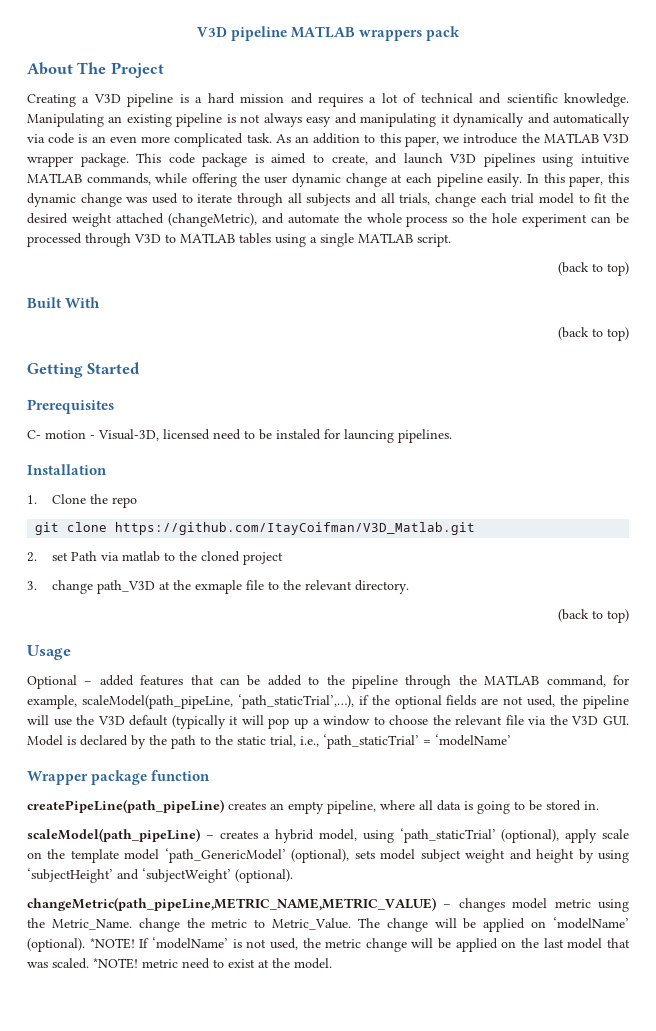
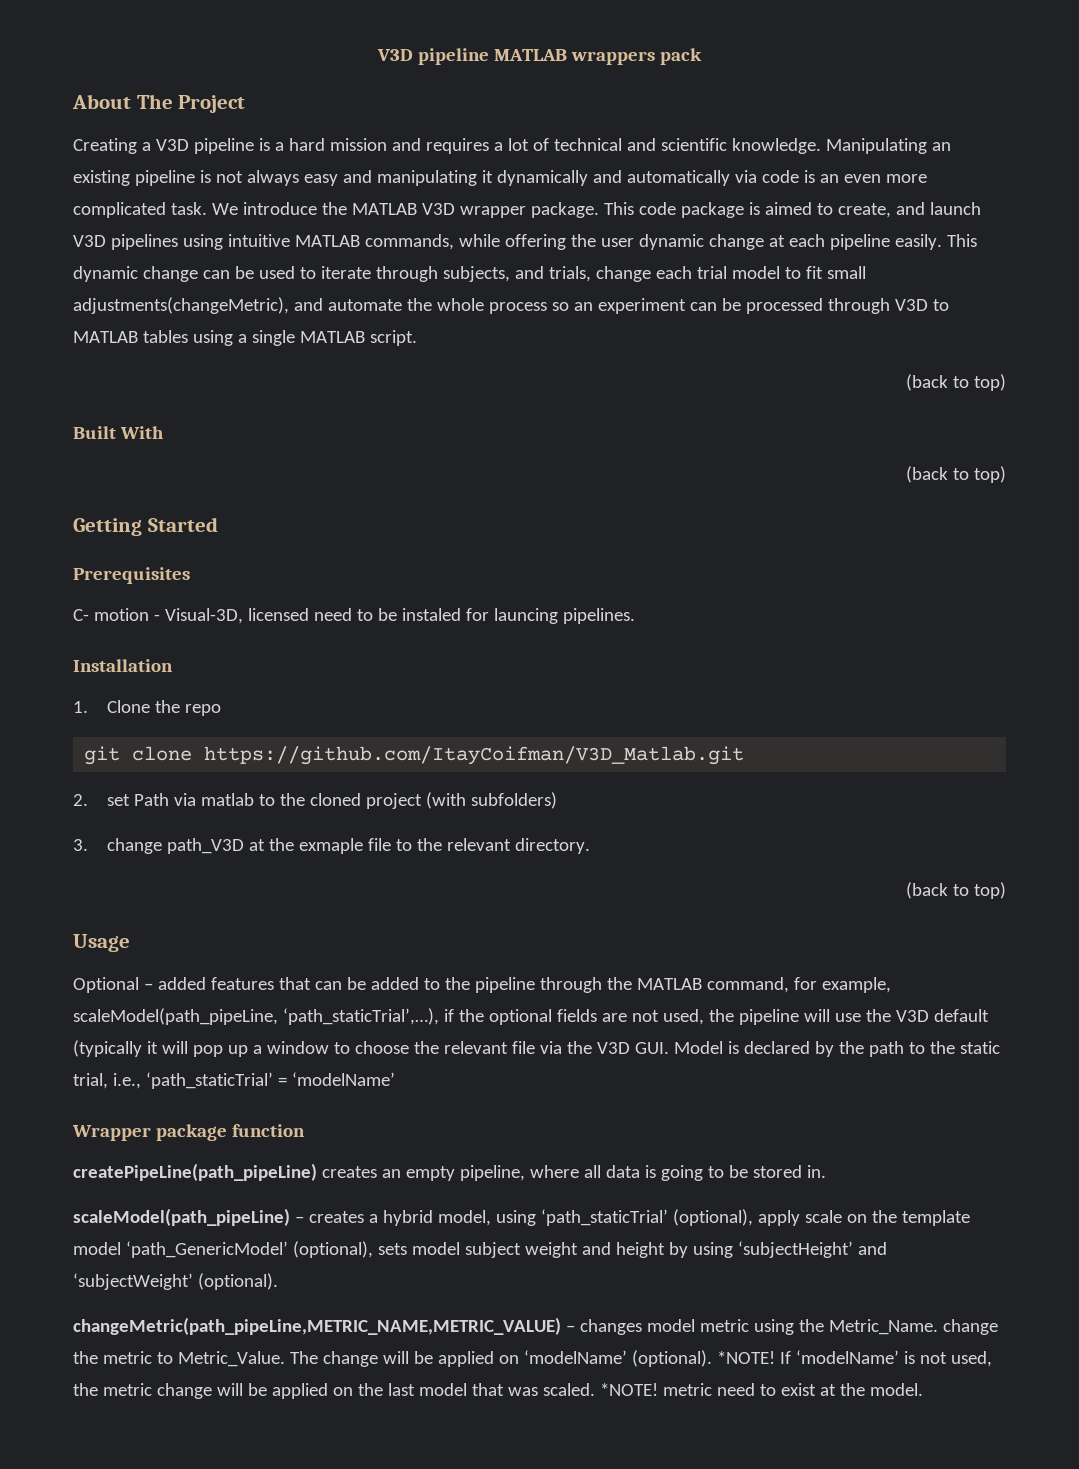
- As an addition to this paper, we introduce the MATLAB V3D wrapper package.
+ We introduce the MATLAB V3D wrapper package.
- In this paper, this dynamic change was used to iterate through all subjects and all trials, change each trial model to fit the desired weight attached (changeMetric), and automate the whole process so the hole experiment can be processed through V3D to MATLAB tables using a single MATLAB script.
+ This dynamic change can be used to iterate through subjects, and trials, change each trial model to fit small adjustments(changeMetric), and automate the whole process so an experiment can be processed through V3D to MATLAB tables using a single MATLAB script.
- 2. set Path via matlab to the cloned project
+ 2. set Path via matlab to the cloned project (with subfolders)

